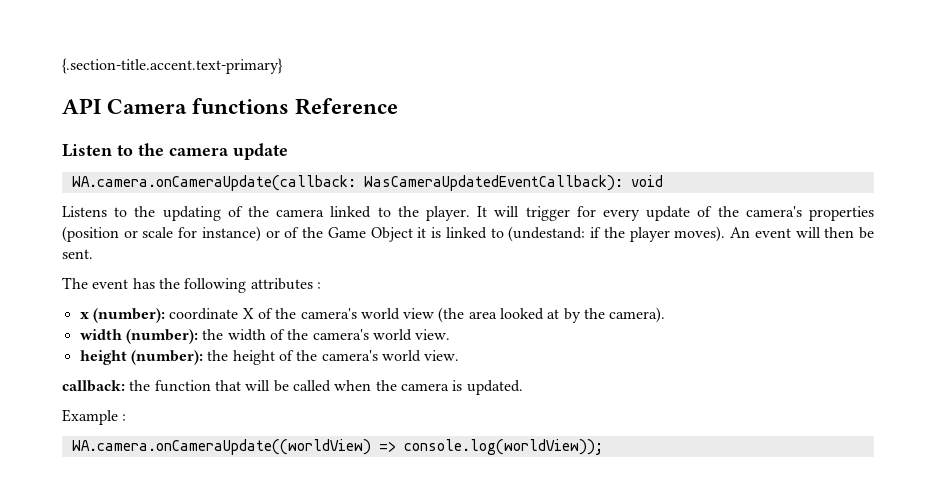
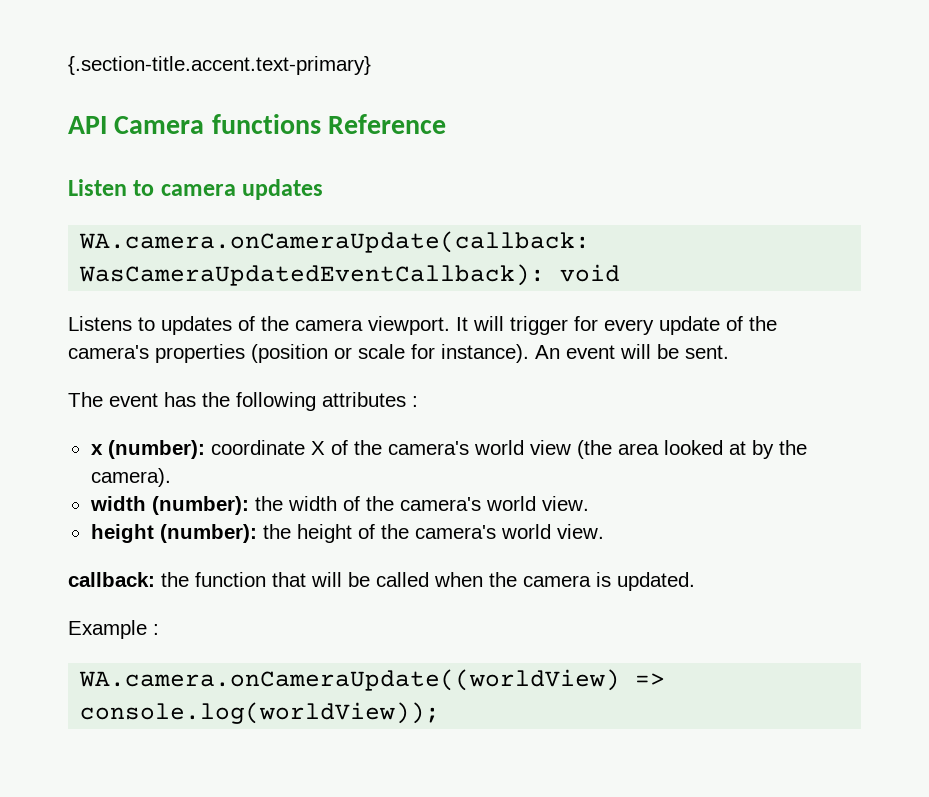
- Listen to the camera update
+ Listen to camera updates
- Listens to the updating of the camera linked to the player.
+ Listens to updates of the camera viewport.
- It will trigger for every update of the camera's properties (position or scale for instance) or of the Game Object it is linked to (undestand: if the player moves).
+ It will trigger for every update of the camera's properties (position or scale for instance).
- An event will then be sent.
+ An event will be sent.

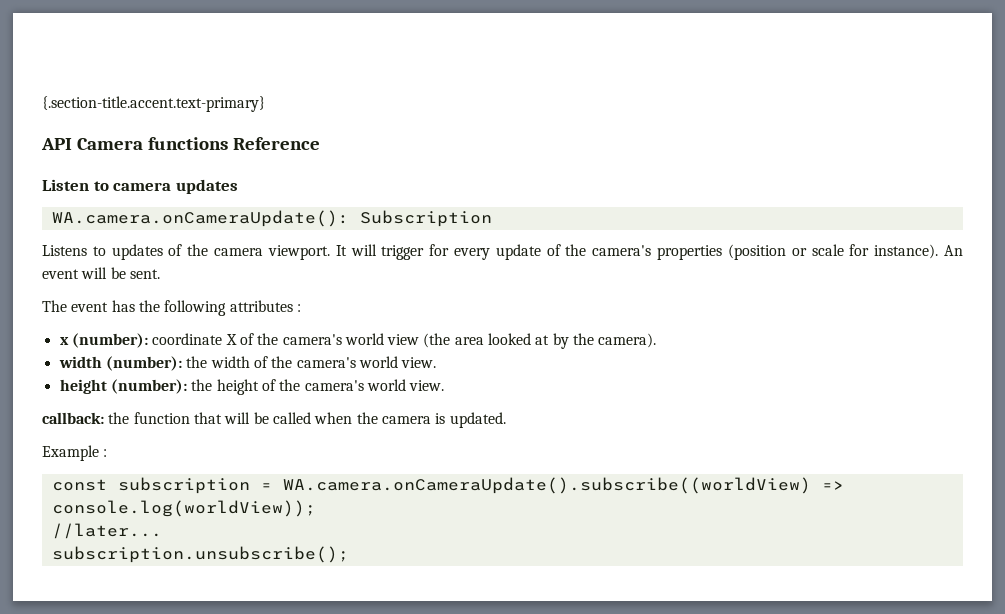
- WA.camera.onCameraUpdate(callback: WasCameraUpdatedEventCallback): void
+ WA.camera.onCameraUpdate(): Subscription
- WA.camera.onCameraUpdate((worldView) => console.log(worldView));
+ const subscription = WA.camera.onCameraUpdate().subscribe((worldView) => console.log(worldView));
+ //later...
+ subscription.unsubscribe();

